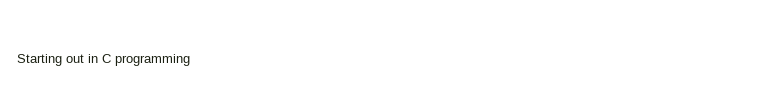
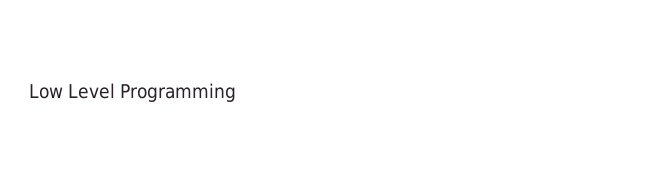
- Starting out in C programming
+ Low Level Programming

